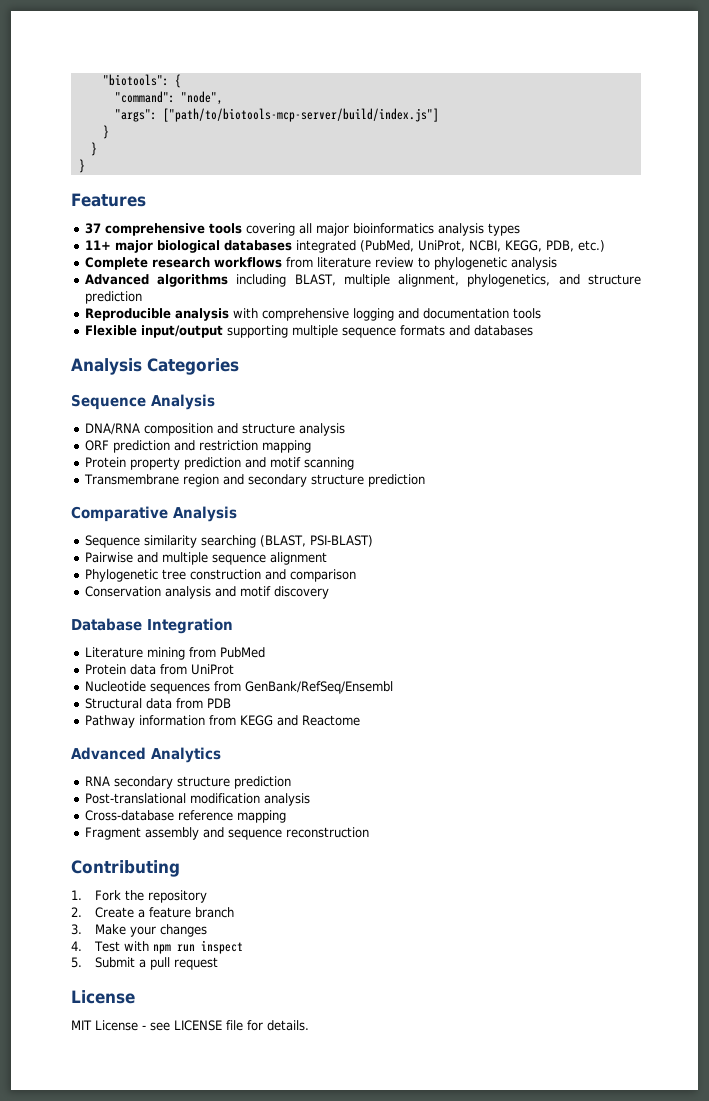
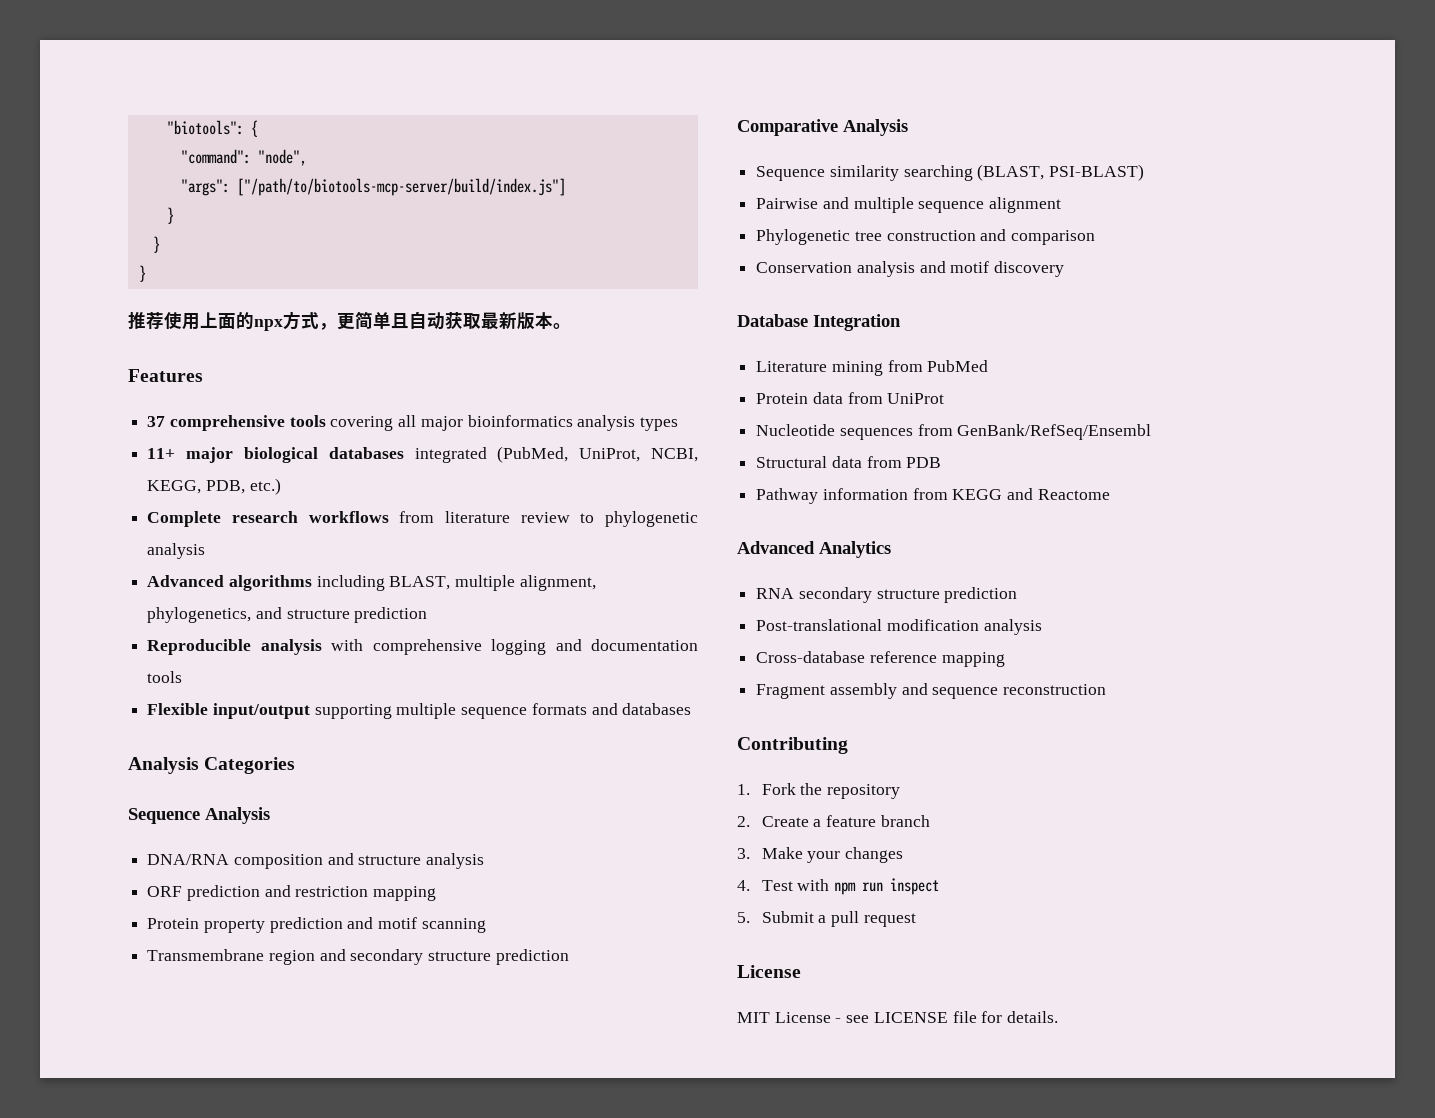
- "args": ["path/to/biotools-mcp-server/build/index.js"]
+ "args": ["/path/to/biotools-mcp-server/build/index.js"]
+ 推荐使用上面的npx方式，更简单且自动获取最新版本。

